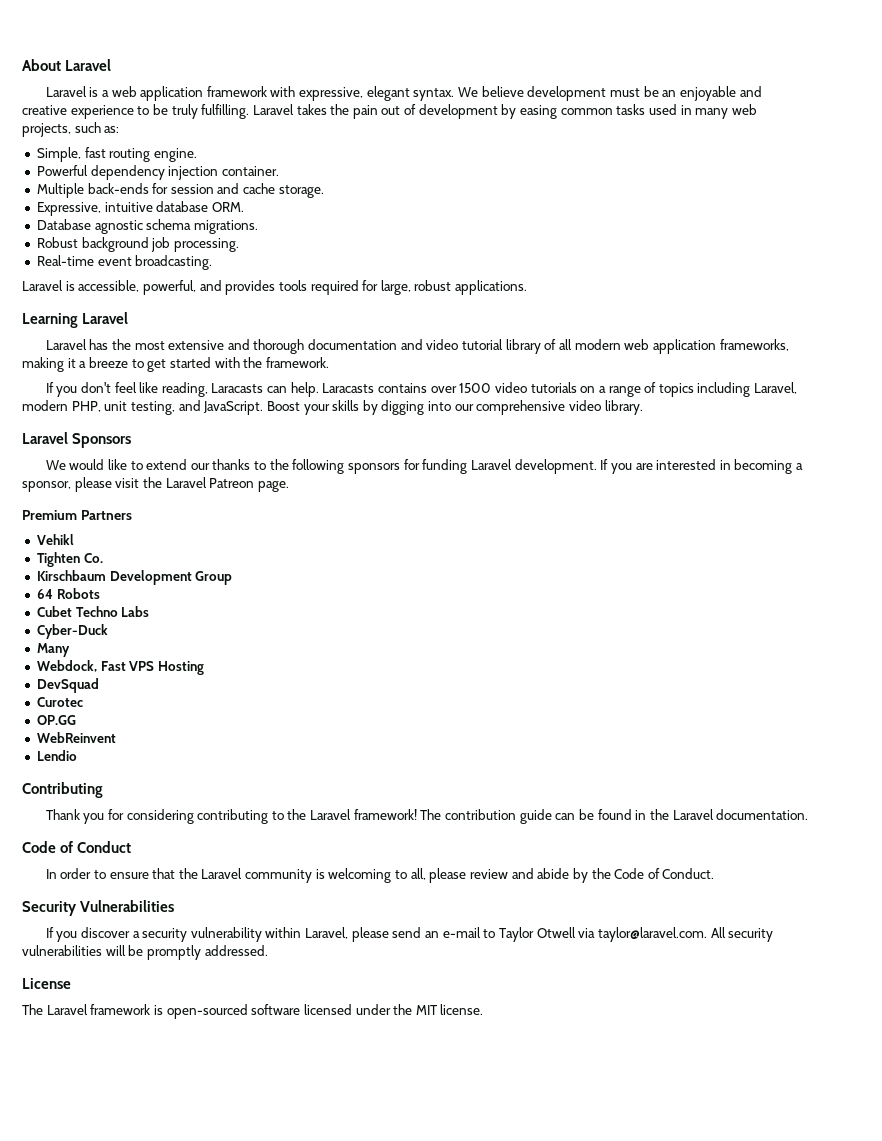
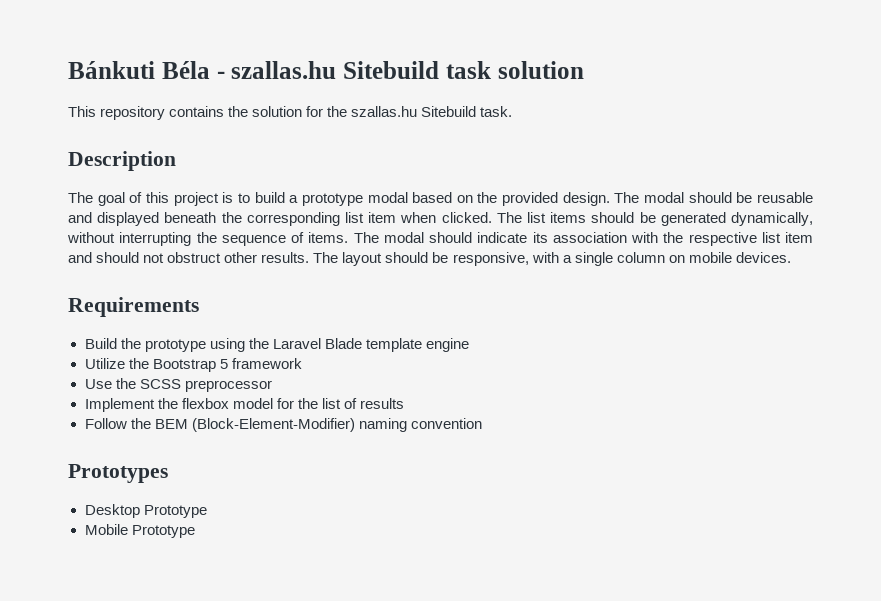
- About Laravel
- Laravel is a web application framework with expressive, elegant syntax. We believe development must be an enjoyable and creative experience to be truly fulfilling. Laravel takes the pain out of development by easing common tasks used in many web projects, such as:
- Simple, fast routing engine.
- Powerful dependency injection container.
- Multiple back-ends for session and cache storage.
- Expressive, intuitive database ORM.
- Database agnostic schema migrations.
- Robust background job processing.
- Real-time event broadcasting.
- Laravel is accessible, powerful, and provides tools required for large, robust applications.
- Learning Laravel
- Laravel has the most extensive and thorough documentation and video tutorial library of all modern web application frameworks, making it a breeze to get started with the framework.
- If you don't feel like reading, Laracasts can help. Laracasts contains over 1500 video tutorials on a range of topics including Laravel, modern PHP, unit testing, and JavaScript. Boost your skills by digging into our comprehensive video library.
- Laravel Sponsors
- We would like to extend our thanks to the following sponsors for funding Laravel development. If you are interested in becoming a sponsor, please visit the Laravel Patreon page.
- Premium Partners
- Vehikl
- Tighten Co.
- Kirschbaum Development Group
- 64 Robots
- Cubet Techno Labs
- Cyber-Duck
- Many
- Webdock, Fast VPS Hosting
- DevSquad
- Curotec
- OP.GG
- WebReinvent
- Lendio
- Contributing
- Thank you for considering contributing to the Laravel framework! The contribution guide can be found in the Laravel documentation.
- Code of Conduct
- In order to ensure that the Laravel community is welcoming to all, please review and abide by the Code of Conduct.
- Security Vulnerabilities
- If you discover a security vulnerability within Laravel, please send an e-mail to Taylor Otwell via taylor@laravel.com. All security vulnerabilities will be promptly addressed.
- License
- The Laravel framework is open-sourced software licensed under the MIT license.
+ Bánkuti Béla - szallas.hu Sitebuild task solution
+ This repository contains the solution for the szallas.hu Sitebuild task.
+ Description
+ The goal of this project is to build a prototype modal based on the provided design. The modal should be reusable and displayed beneath the corresponding list item when clicked. The list items should be generated dynamically, without interrupting the sequence of items. The modal should indicate its association with the respective list item and should not obstruct other results. The layout should be responsive, with a single column on mobile devices.
+ Requirements
+ Build the prototype using the Laravel Blade template engine
+ Utilize the Bootstrap 5 framework
+ Use the SCSS preprocessor
+ Implement the flexbox model for the list of results
+ Follow the BEM (Block-Element-Modifier) naming convention
+ Prototypes
+ Desktop Prototype
+ Mobile Prototype

